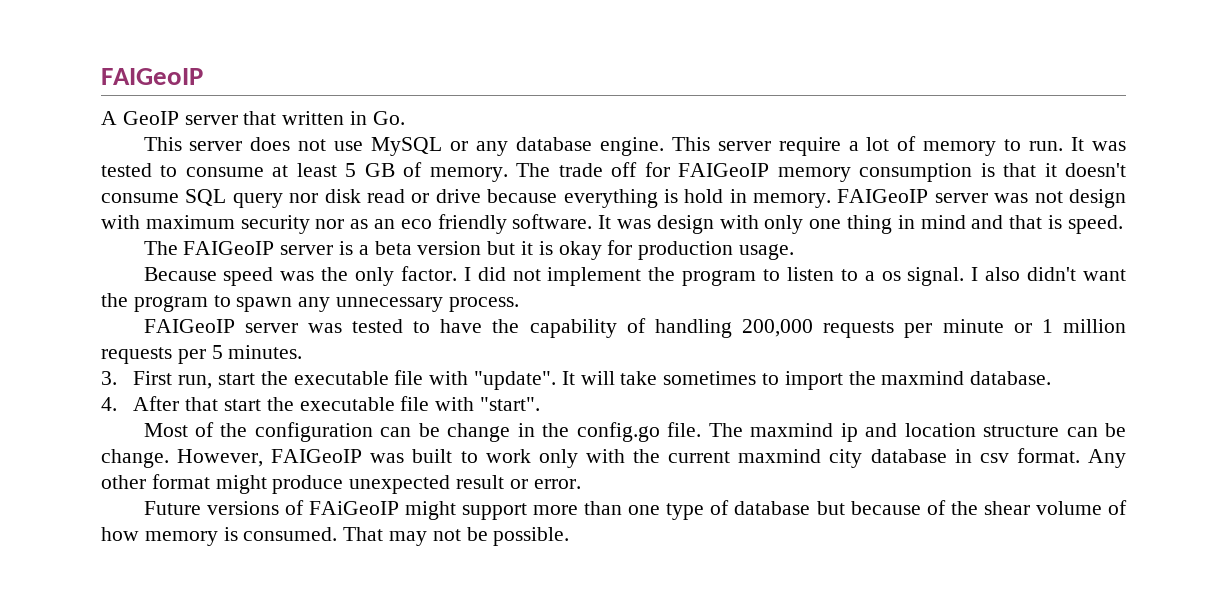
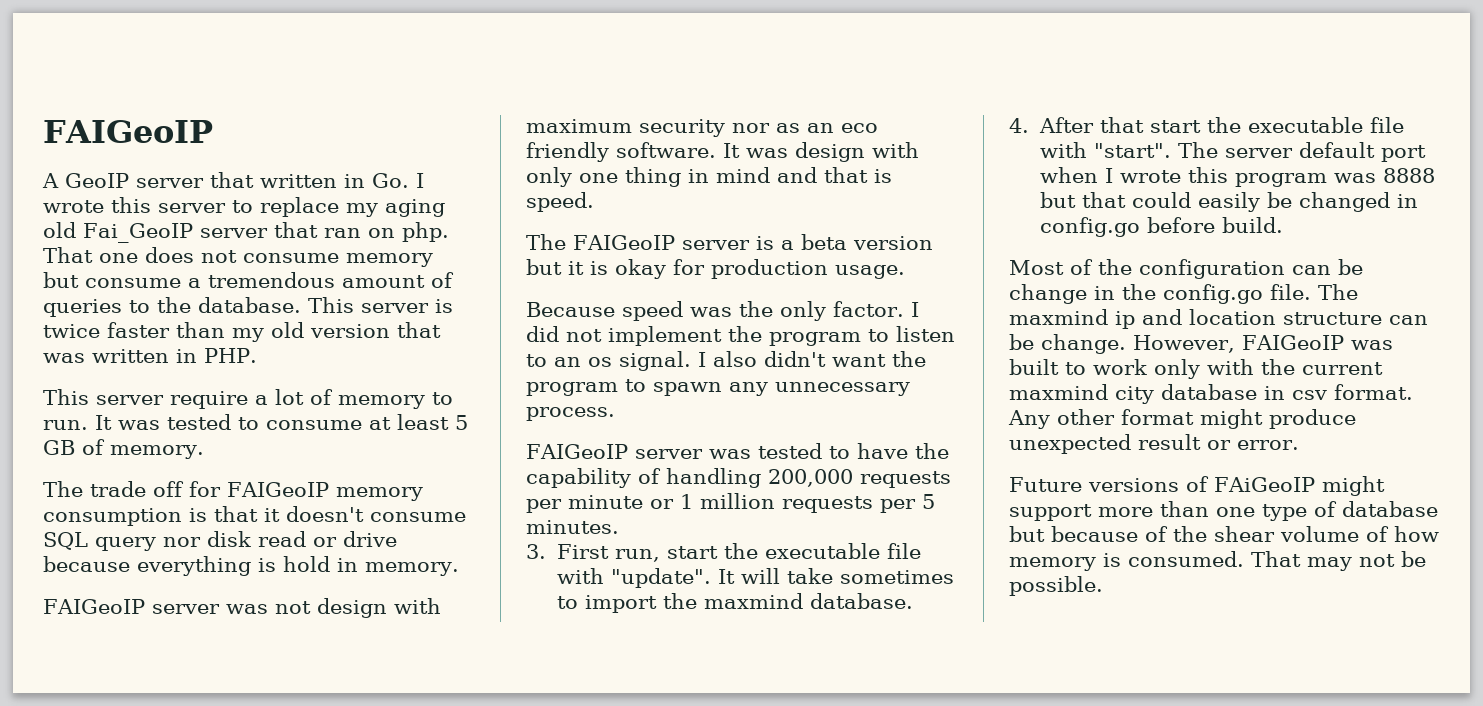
- A GeoIP server that written in Go.
- This server does not use MySQL or any database engine. This server require a lot of memory to run.
+ A GeoIP server that written in Go. I wrote this server to replace my aging old Fai_GeoIP server that ran on php. That one does not consume memory but consume a tremendous amount of queries to the database. This server is twice faster than my old version that was written in PHP.
+ This server require a lot of memory to run.
- It was tested to consume at least 5 GB of memory. The trade off for FAIGeoIP memory consumption is that it doesn't consume SQL query nor disk read or drive because everything is hold in memory. FAIGeoIP server was not design with maximum security nor as an eco friendly software.
+ It was tested to consume at least 5 GB of memory.
+ The trade off for FAIGeoIP memory consumption is that it doesn't consume SQL query nor disk read or drive because everything is hold in memory.
+ FAIGeoIP server was not design with maximum security nor as an eco friendly software.
- I did not implement the program to listen to a os signal.
+ I did not implement the program to listen to an os signal.
+ The server default port when I wrote this program was 8888 but that could easily be changed in config.go before build.

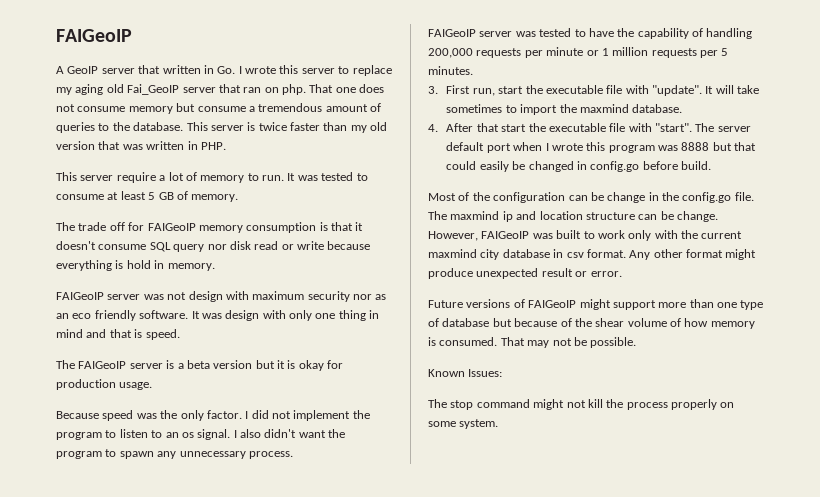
- The trade off for FAIGeoIP memory consumption is that it doesn't consume SQL query nor disk read or drive because everything is hold in memory.
+ The trade off for FAIGeoIP memory consumption is that it doesn't consume SQL query nor disk read or write because everything is hold in memory.
- Future versions of FAiGeoIP might support more than one type of database but because of the shear volume of how memory is consumed.
+ Future versions of FAIGeoIP might support more than one type of database but because of the shear volume of how memory is consumed.
+ Known Issues:
+ The stop command might not kill the process properly on some system.

